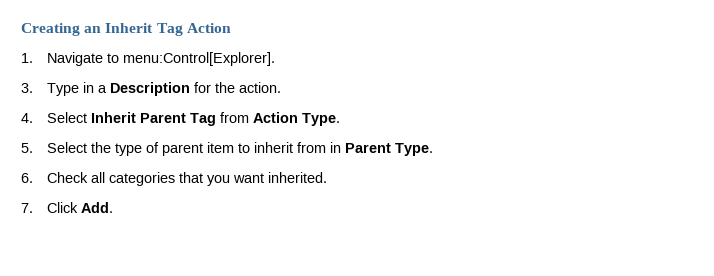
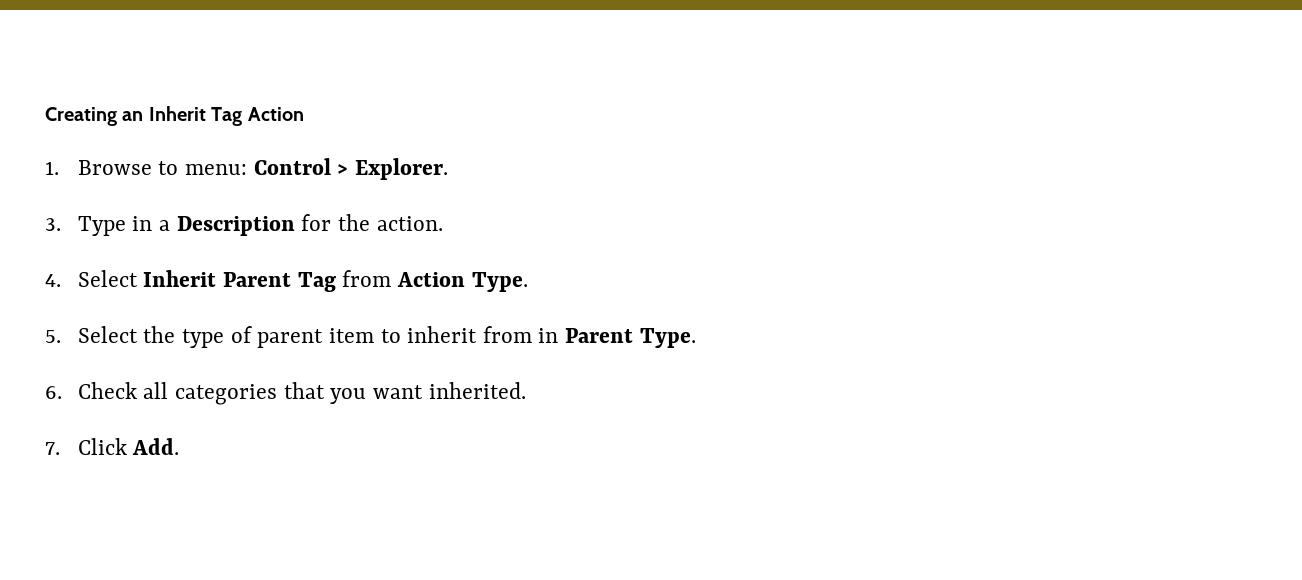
- 1. Navigate to menu:Control[Explorer].
+ 1. Browse to menu: Control > Explorer.

